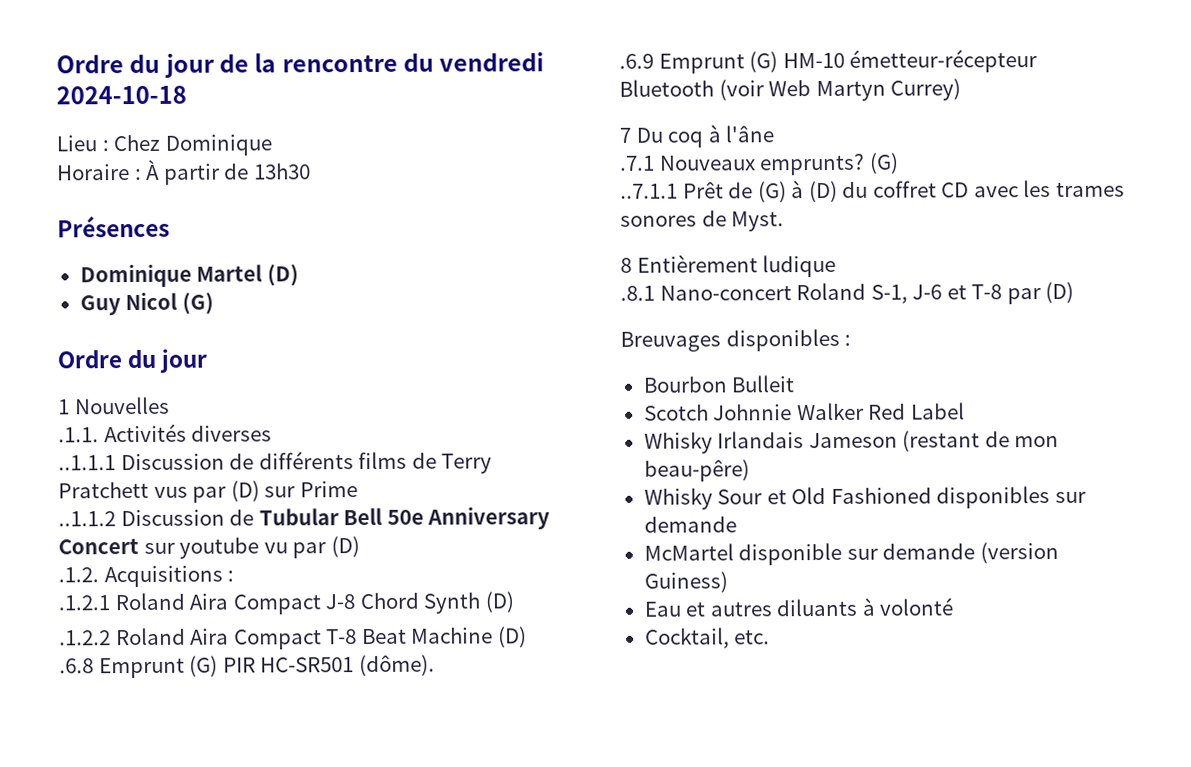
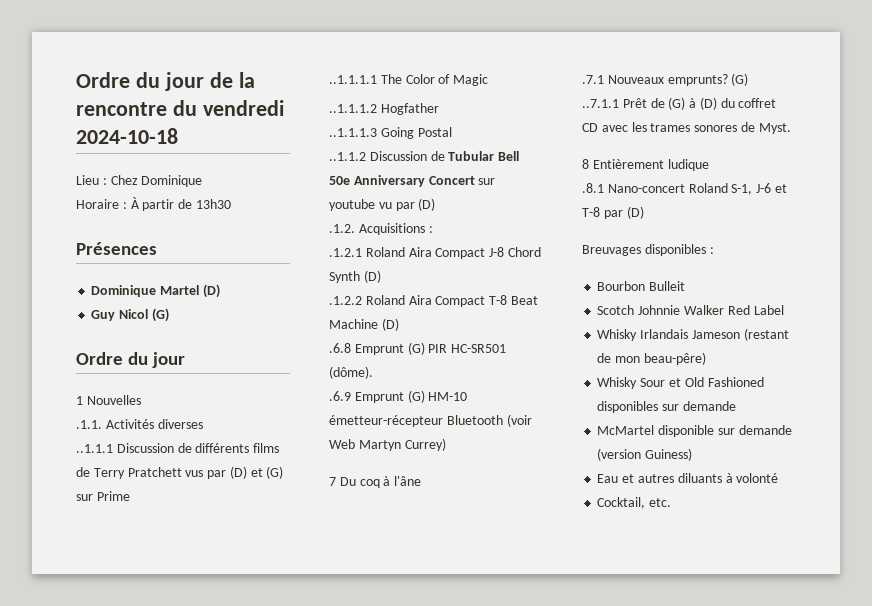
- ..1.1.1 Discussion de différents films de Terry Pratchett vus par (D) sur Prime
+ ..1.1.1 Discussion de différents films de Terry Pratchett vus par (D) et (G) sur Prime
+ ..1.1.1.1 The Color of Magic
+ ..1.1.1.2 Hogfather
+ ..1.1.1.3 Going Postal

